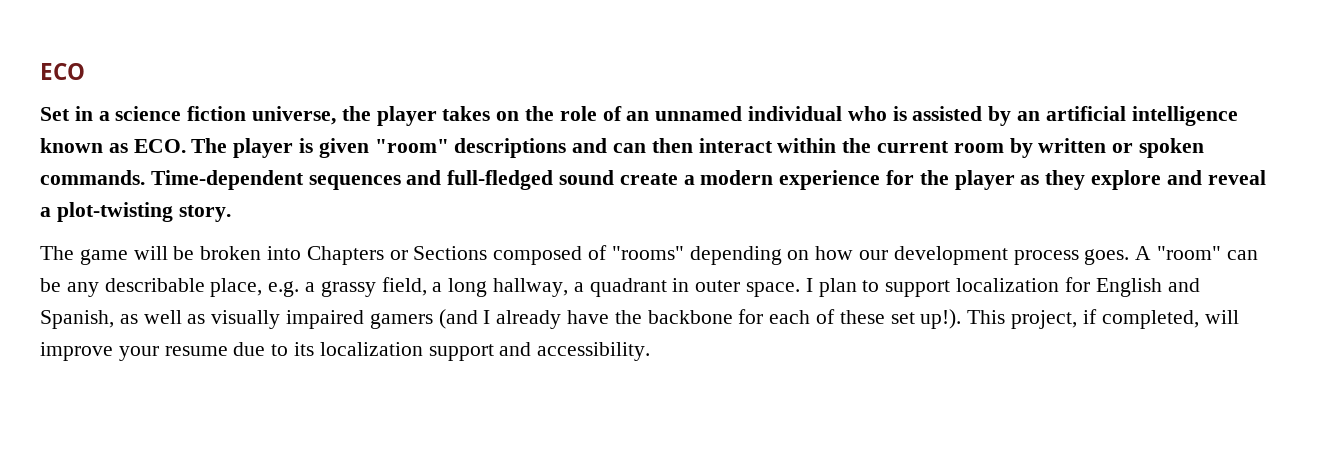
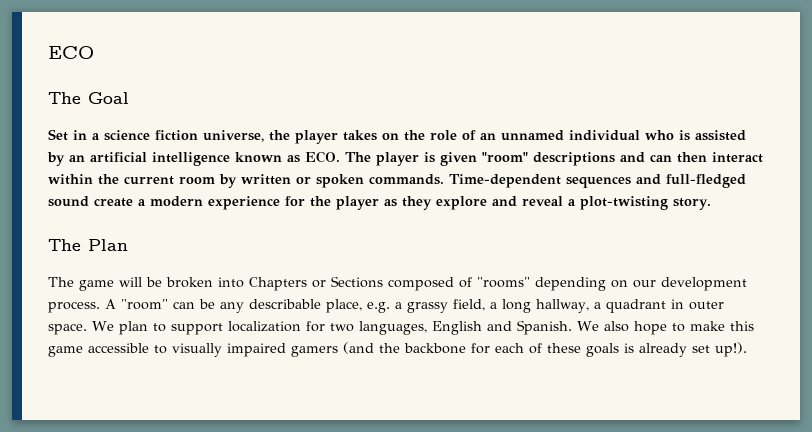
+ The Goal
+ The Plan
- The game will be broken into Chapters or Sections composed of "rooms" depending on how our development process goes.
+ The game will be broken into Chapters or Sections composed of "rooms" depending on our development process.
- I plan to support localization for English and Spanish, as well as visually impaired gamers (and I already have the backbone for each of these set up!). This project, if completed, will improve your resume due to its localization support and accessibility.
+ We plan to support localization for two languages, English and Spanish. We also hope to make this game accessible to visually impaired gamers (and the backbone for each of these goals is already set up!).

